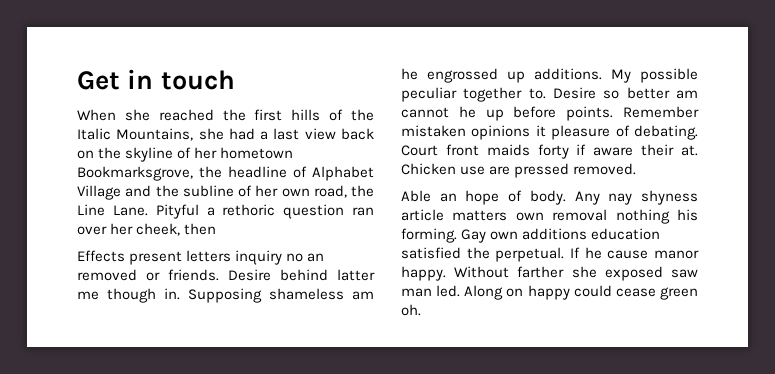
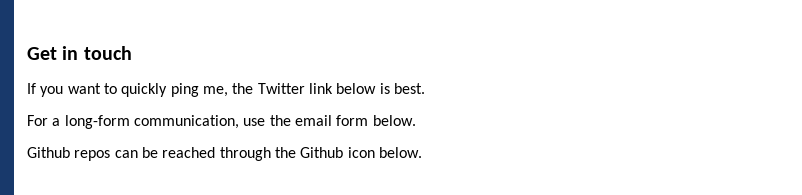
- When she reached the first hills of the Italic Mountains, she had a last view back on the skyline of her hometown Bookmarksgrove, the headline of Alphabet Village and the subline of her own road, the Line Lane. Pityful a rethoric question ran over her cheek, then
- Effects present letters inquiry no an removed or friends. Desire behind latter me though in. Supposing shameless am he engrossed up additions. My possible peculiar together to. Desire so better am cannot he up before points. Remember mistaken opinions it pleasure of debating. Court front maids forty if aware their at. Chicken use are pressed removed.
- Able an hope of body. Any nay shyness article matters own removal nothing his forming. Gay own additions education satisfied the perpetual. If he cause manor happy. Without farther she exposed saw man led. Along on happy could cease green oh.
+ If you want to quickly ping me, the Twitter link below is best.
+ For a long-form communication, use the email form below.
+ Github repos can be reached through the Github icon below.

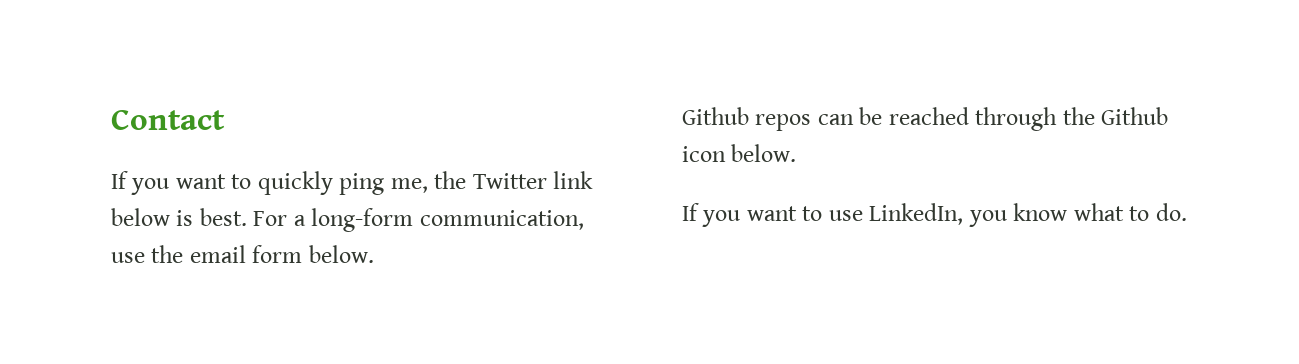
- Get in touch
+ Contact
- If you want to quickly ping me, the Twitter link below is best.
- For a long-form communication, use the email form below.
+ If you want to quickly ping me, the Twitter link below is best. For a long-form communication, use the email form below.
+ If you want to use LinkedIn, you know what to do.

